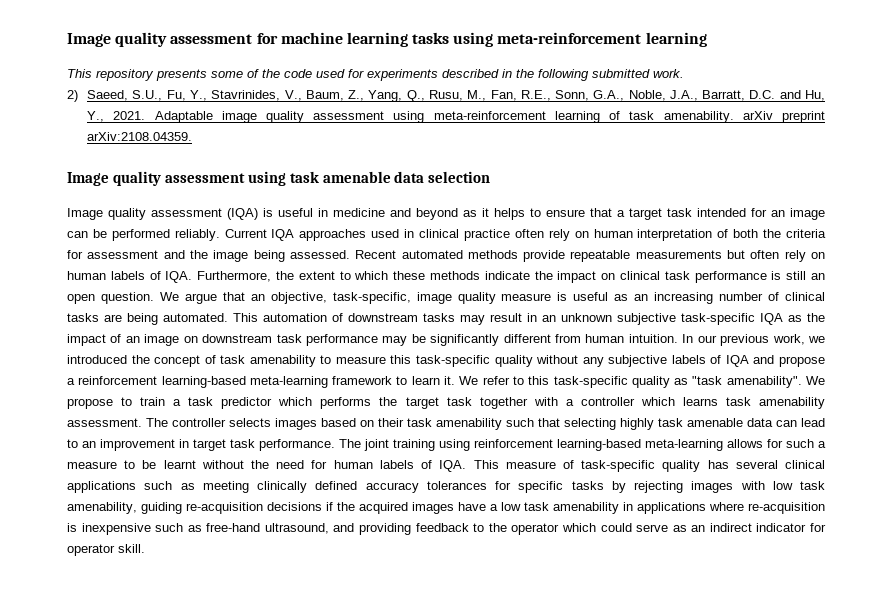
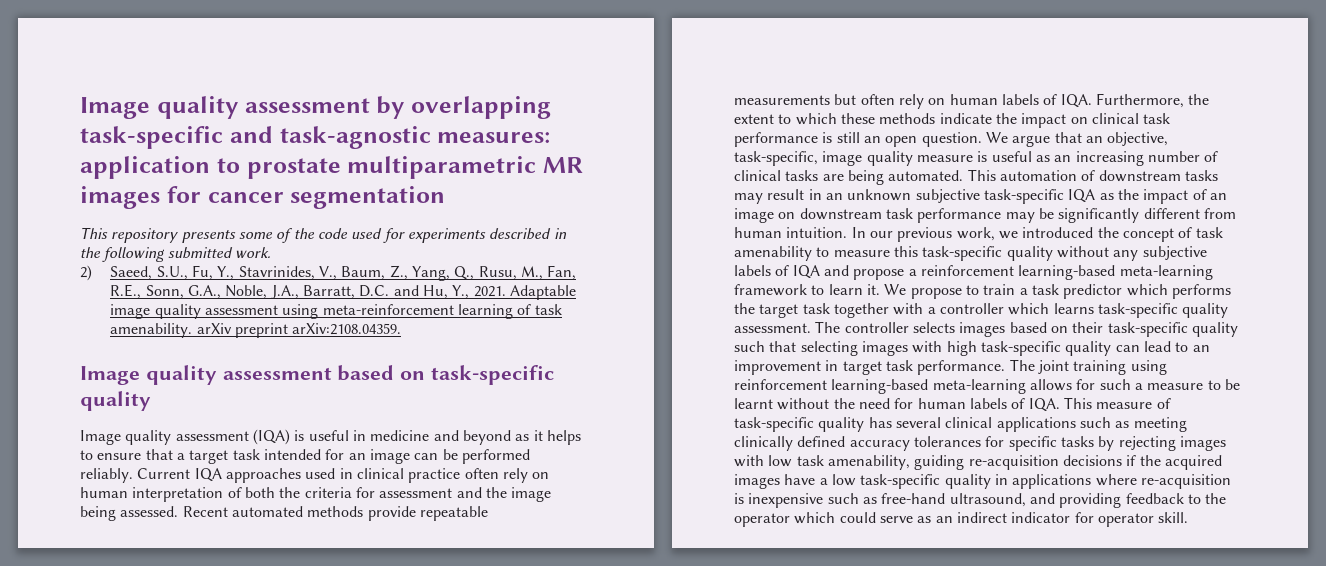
- Image quality assessment for machine learning tasks using meta-reinforcement learning
+ Image quality assessment by overlapping task-specific and task-agnostic measures: application to prostate multiparametric MR images for cancer segmentation
- Image quality assessment using task amenable data selection
+ Image quality assessment based on task-specific quality
- We refer to this task-specific quality as "task amenability". We propose to train a task predictor which performs the target task together with a controller which learns task amenability assessment.
+ We propose to train a task predictor which performs the target task together with a controller which learns task-specific quality assessment.
- The controller selects images based on their task amenability such that selecting highly task amenable data can lead to an improvement in target task performance.
+ The controller selects images based on their task-specific quality such that selecting images with high task-specific quality can lead to an improvement in target task performance.
- The joint training using reinforcement learning-based meta-learning allows for such a measure to be learnt without the need for human labels of IQA. This measure of task-specific quality has several clinical applications such as meeting clinically defined accuracy tolerances for specific tasks by rejecting images with low task amenability, guiding re-acquisition decisions if the acquired images have a low task amenability in applications where re-acquisition is inexpensive such as free-hand ultrasound, and providing feedback to the operator which could serve as an indirect indicator for operator skill.
+ The joint training using reinforcement learning-based meta-learning allows for such a measure to be learnt without the need for human labels of IQA. This measure of task-specific quality has several clinical applications such as meeting clinically defined accuracy tolerances for specific tasks by rejecting images with low task amenability, guiding re-acquisition decisions if the acquired images have a low task-specific quality in applications where re-acquisition is inexpensive such as free-hand ultrasound, and providing feedback to the operator which could serve as an indirect indicator for operator skill.

